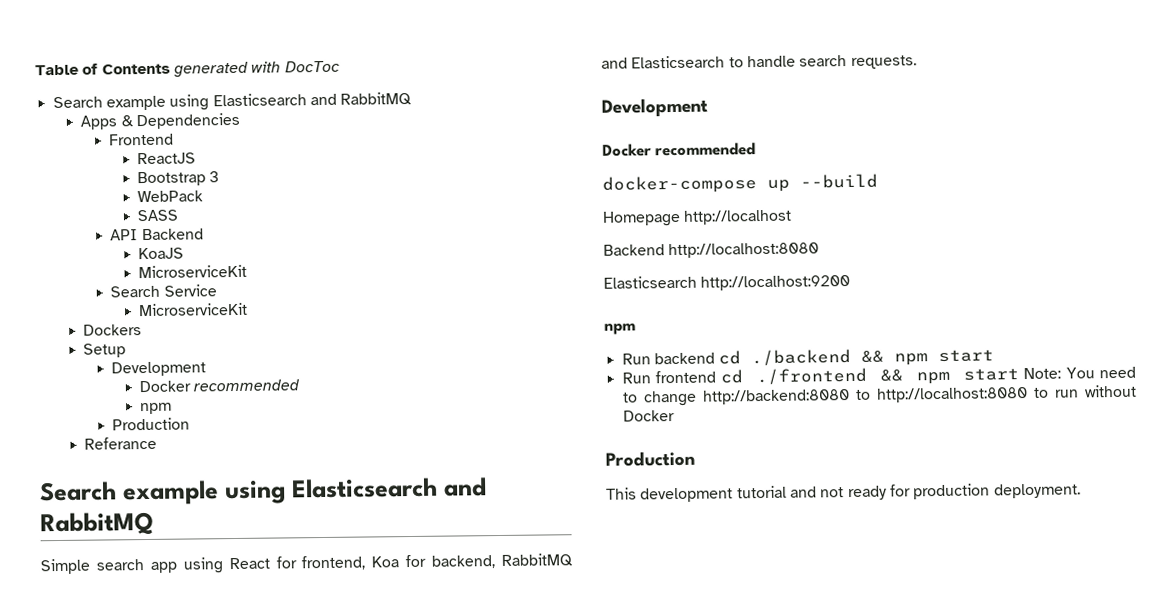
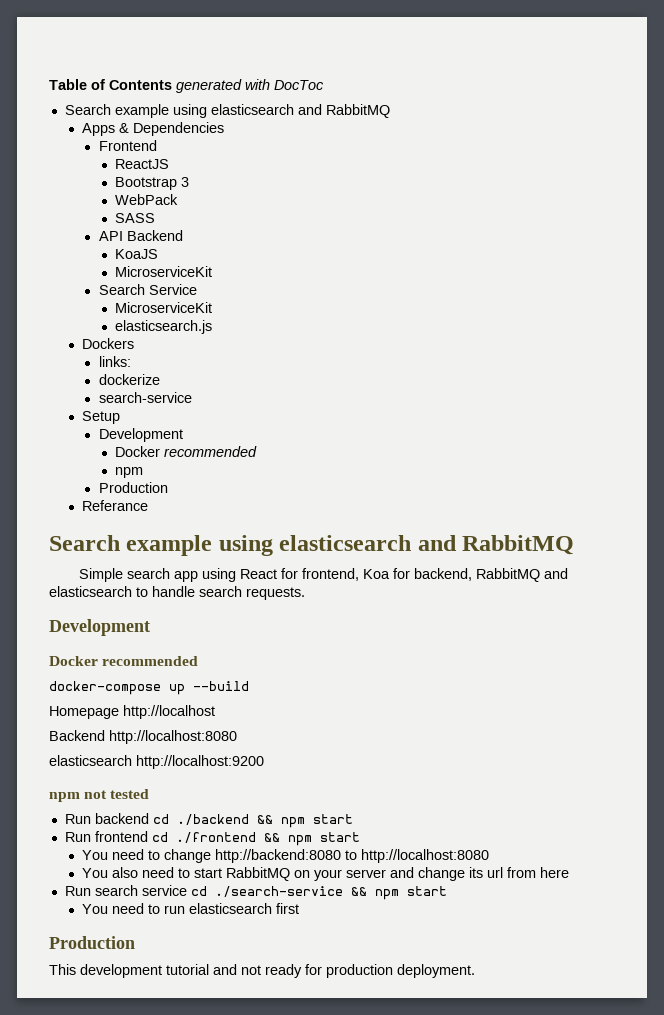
  Table of Contents generated with DocToc
- Search example using Elasticsearch and RabbitMQ
+ Search example using elasticsearch and RabbitMQ
+ elasticsearch.js
+ links:
+ dockerize
+ search-service
  Referance
- Search example using Elasticsearch and RabbitMQ
+ Search example using elasticsearch and RabbitMQ
- Simple search app using React for frontend, Koa for backend, RabbitMQ and Elasticsearch to handle search requests.
+ Simple search app using React for frontend, Koa for backend, RabbitMQ and elasticsearch to handle search requests.
- Elasticsearch http://localhost:9200
- npm
+ elasticsearch http://localhost:9200
+ npm not tested
- Run frontend cd ./frontend && npm start Note: You need to change http://backend:8080 to http://localhost:8080 to run without Docker
+ Run frontend cd ./frontend && npm start
+ You need to change http://backend:8080 to http://localhost:8080
+ You also need to start RabbitMQ on your server and change its url from here
+ Run search service cd ./search-service && npm start
+ You need to run elasticsearch first

